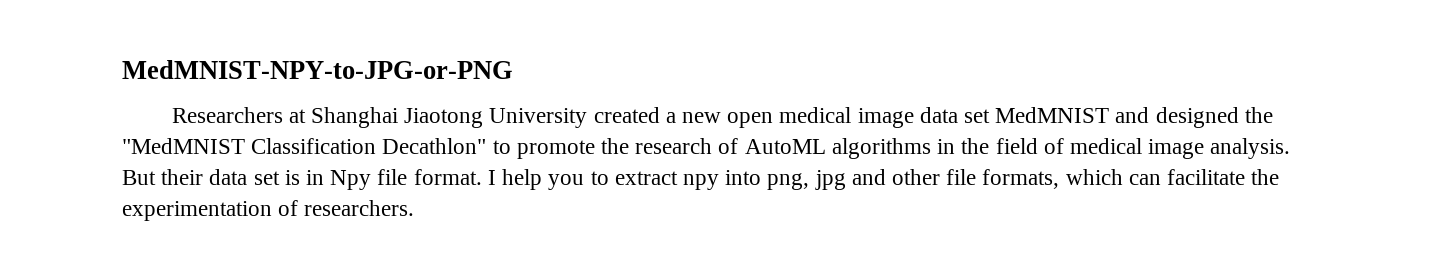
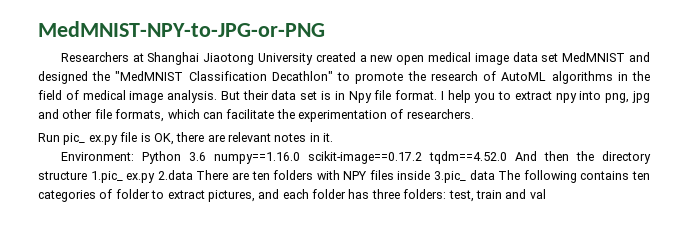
+ Run pic_ ex.py file is OK, there are relevant notes in it.
+ Environment: Python 3.6 numpy==1.16.0 scikit-image==0.17.2 tqdm==4.52.0 And then the directory structure 1.pic_ ex.py 2.data There are ten folders with NPY files inside 3.pic_ data The following contains ten categories of folder to extract pictures, and each folder has three folders: test, train and val

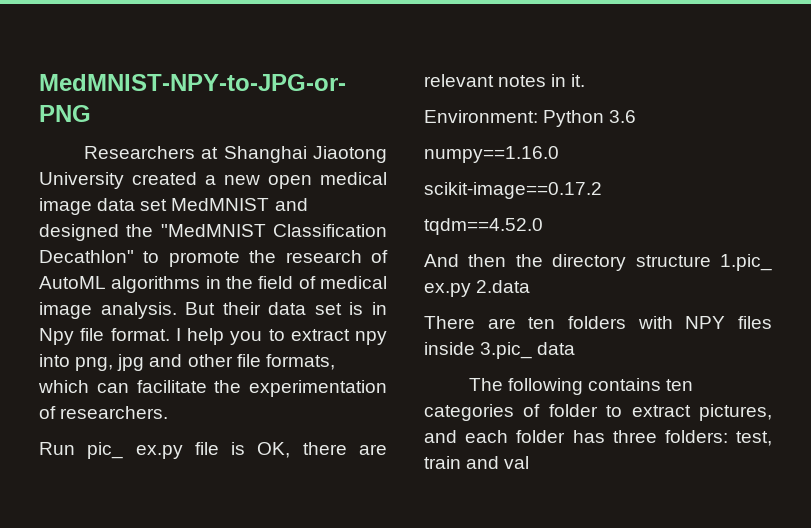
- Environment: Python 3.6 numpy==1.16.0 scikit-image==0.17.2 tqdm==4.52.0 And then the directory structure 1.pic_ ex.py 2.data There are ten folders with NPY files inside 3.pic_ data The following contains ten categories of folder to extract pictures, and each folder has three folders: test, train and val
+ Environment: Python 3.6
+ numpy==1.16.0
+ scikit-image==0.17.2
+ tqdm==4.52.0
+ And then the directory structure 1.pic_ ex.py 2.data
+ There are ten folders with NPY files inside 3.pic_ data
+ The following contains ten categories of folder to extract pictures, and each folder has three folders: test, train and val

